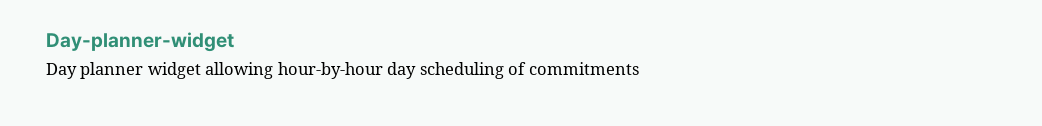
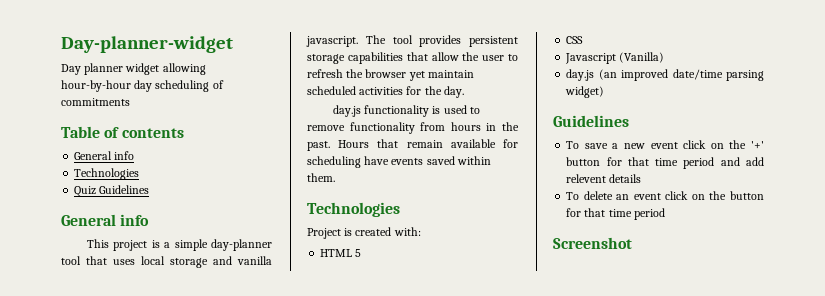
+ Table of contents
+ General info
+ Technologies
+ Quiz Guidelines
+ General info
+ This project is a simple day-planner tool that uses local storage and vanilla javascript. The tool provides persistent storage capabilities that allow the user to refresh the browser yet maintain scheduled activities for the day.
+ day.js functionality is used to remove functionality from hours in the past. Hours that remain available for scheduling have events saved within them.
+ Technologies
+ Project is created with:
+ HTML 5
+ CSS
+ Javascript (Vanilla)
+ day.js (an improved date/time parsing widget)
+ Guidelines
+ To save a new event click on the '+' button for that time period and add relevent details
+ To delete an event click on the button for that time period
+ Screenshot

